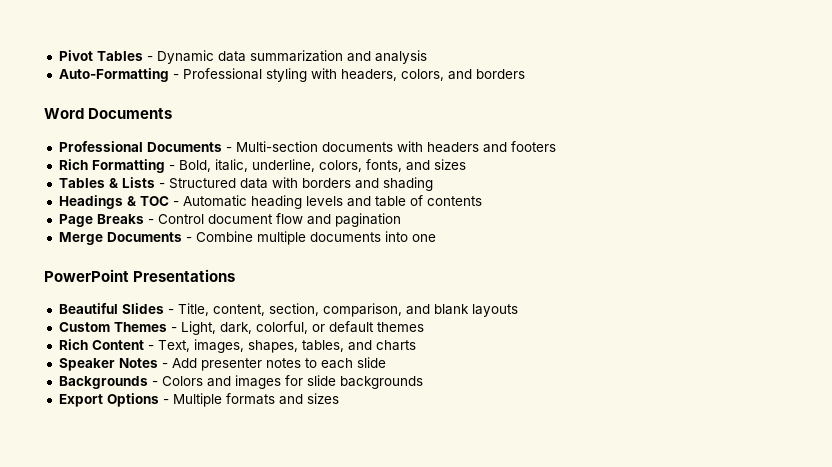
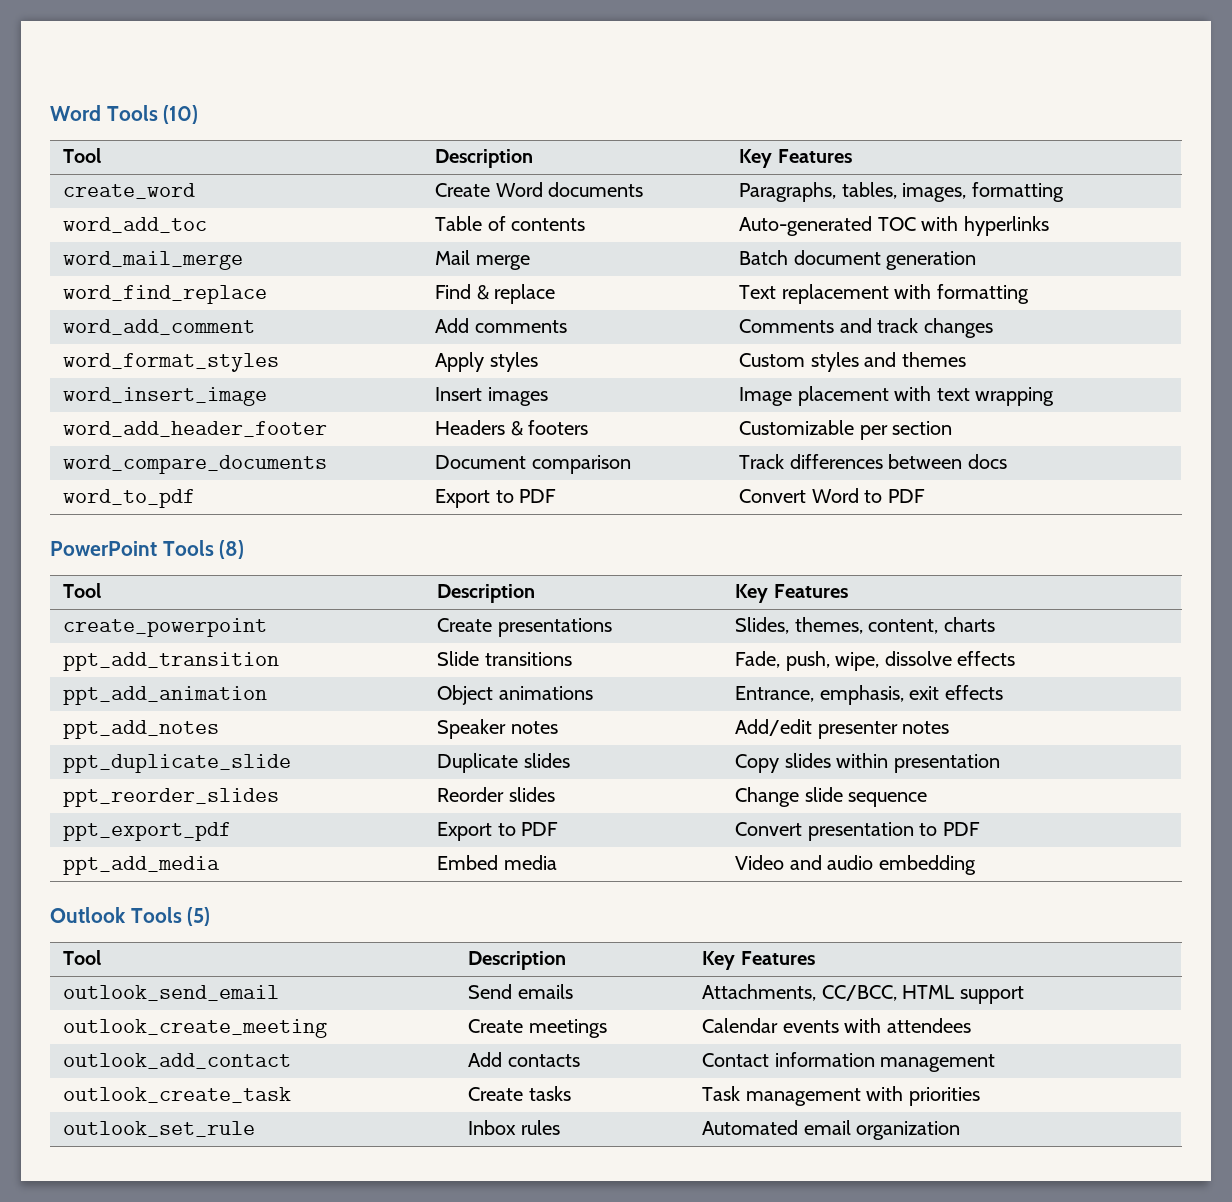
- Pivot Tables - Dynamic data summarization and analysis
- Auto-Formatting - Professional styling with headers, colors, and borders
- Word Documents
- Professional Documents - Multi-section documents with headers and footers
- Rich Formatting - Bold, italic, underline, colors, fonts, and sizes
- Tables & Lists - Structured data with borders and shading
- Headings & TOC - Automatic heading levels and table of contents
- Page Breaks - Control document flow and pagination
- Merge Documents - Combine multiple documents into one
- PowerPoint Presentations
- Beautiful Slides - Title, content, section, comparison, and blank layouts
- Custom Themes - Light, dark, colorful, or default themes
- Rich Content - Text, images, shapes, tables, and charts
- Speaker Notes - Add presenter notes to each slide
- Backgrounds - Colors and images for slide backgrounds
- Export Options - Multiple formats and sizes
+ Word Tools (10)
+ Tool | Description | Key Features
+ create_word | Create Word documents | Paragraphs, tables, images, formatting
+ word_add_toc | Table of contents | Auto-generated TOC with hyperlinks
+ word_mail_merge | Mail merge | Batch document generation
+ word_find_replace | Find & replace | Text replacement with formatting
+ word_add_comment | Add comments | Comments and track changes
+ word_format_styles | Apply styles | Custom styles and themes
+ word_insert_image | Insert images | Image placement with text wrapping
+ word_add_header_footer | Headers & footers | Customizable per section
+ word_compare_documents | Document comparison | Track differences between docs
+ word_to_pdf | Export to PDF | Convert Word to PDF
+ PowerPoint Tools (8)
+ Tool | Description | Key Features
+ create_powerpoint | Create presentations | Slides, themes, content, charts
+ ppt_add_transition | Slide transitions | Fade, push, wipe, dissolve effects
+ ppt_add_animation | Object animations | Entrance, emphasis, exit effects
+ ppt_add_notes | Speaker notes | Add/edit presenter notes
+ ppt_duplicate_slide | Duplicate slides | Copy slides within presentation
+ ppt_reorder_slides | Reorder slides | Change slide sequence
+ ppt_export_pdf | Export to PDF | Convert presentation to PDF
+ ppt_add_media | Embed media | Video and audio embedding
+ Outlook Tools (5)
+ Tool | Description | Key Features
+ outlook_send_email | Send emails | Attachments, CC/BCC, HTML support
+ outlook_create_meeting | Create meetings | Calendar events with attendees
+ outlook_add_contact | Add contacts | Contact information management
+ outlook_create_task | Create tasks | Task management with priorities
+ outlook_set_rule | Inbox rules | Automated email organization

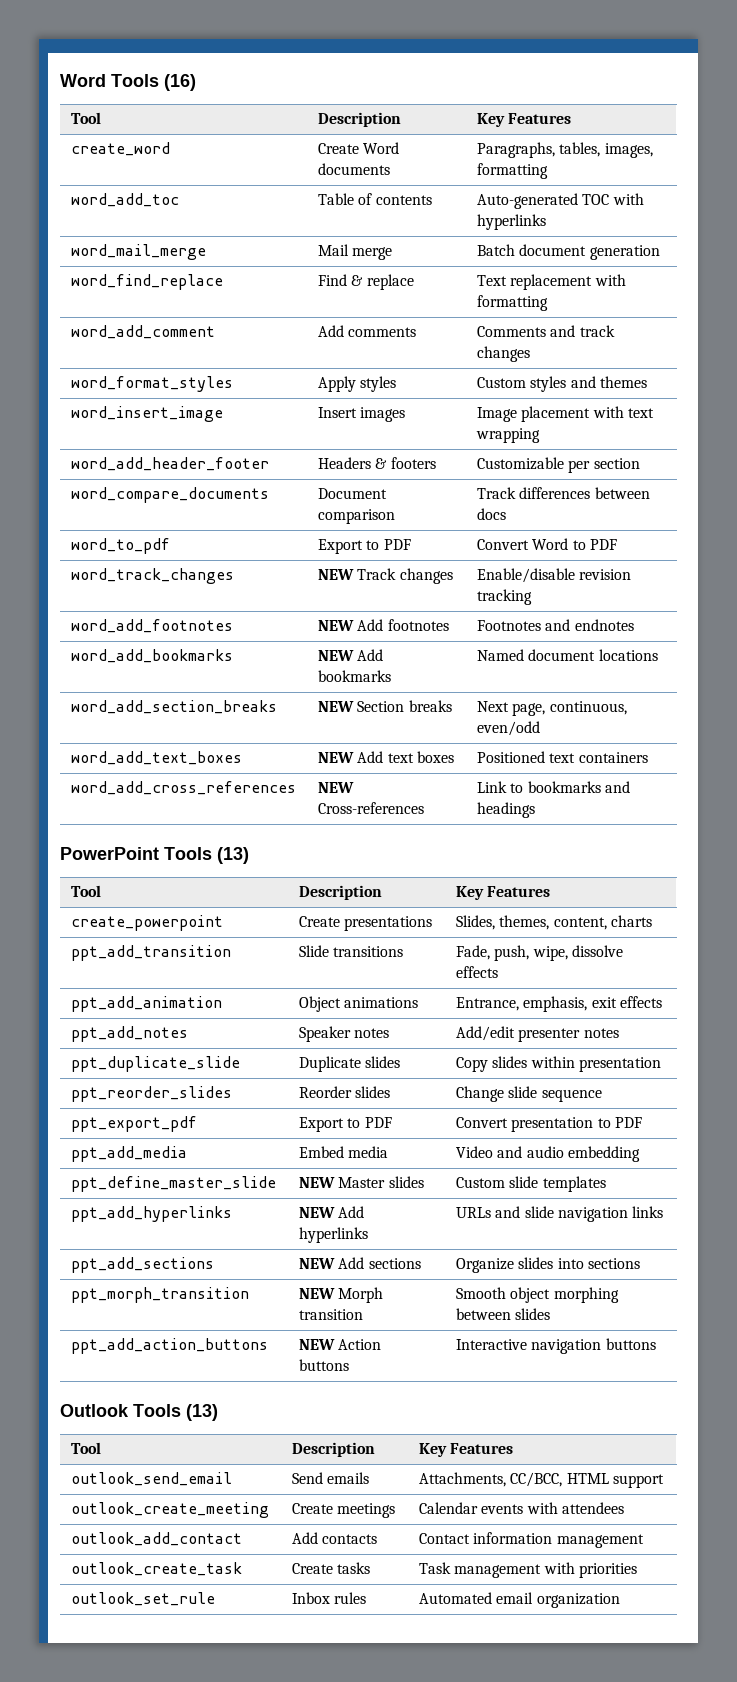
- Word Tools (10)
+ Word Tools (16)
+ word_track_changes | NEW Track changes | Enable/disable revision tracking
+ word_add_footnotes | NEW Add footnotes | Footnotes and endnotes
+ word_add_bookmarks | NEW Add bookmarks | Named document locations
+ word_add_section_breaks | NEW Section breaks | Next page, continuous, even/odd
+ word_add_text_boxes | NEW Add text boxes | Positioned text containers
+ word_add_cross_references | NEW Cross-references | Link to bookmarks and headings
- PowerPoint Tools (8)
+ PowerPoint Tools (13)
+ ppt_define_master_slide | NEW Master slides | Custom slide templates
+ ppt_add_hyperlinks | NEW Add hyperlinks | URLs and slide navigation links
+ ppt_add_sections | NEW Add sections | Organize slides into sections
+ ppt_morph_transition | NEW Morph transition | Smooth object morphing between slides
+ ppt_add_action_buttons | NEW Action buttons | Interactive navigation buttons
- Outlook Tools (5)
+ Outlook Tools (13)

